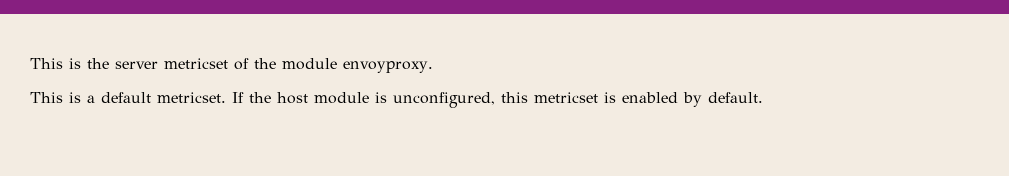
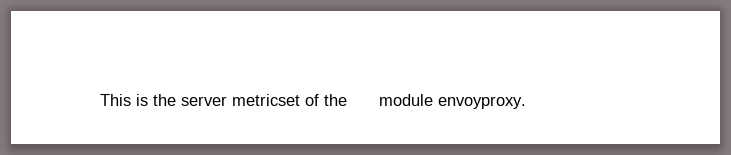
- This is a default metricset. If the host module is unconfigured, this metricset is enabled by default.

